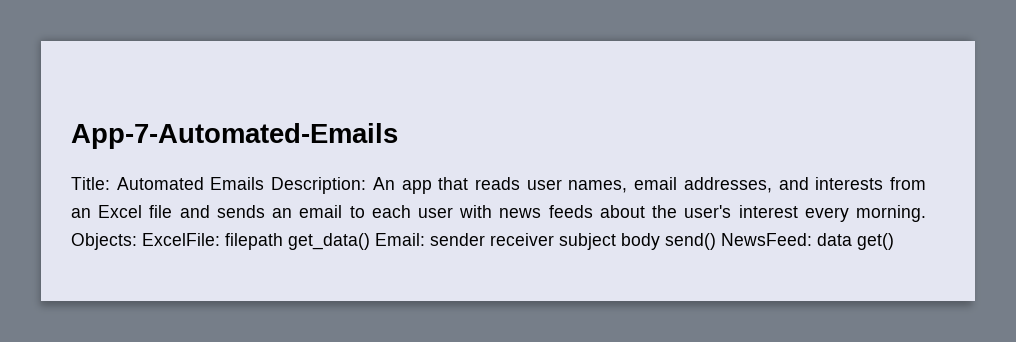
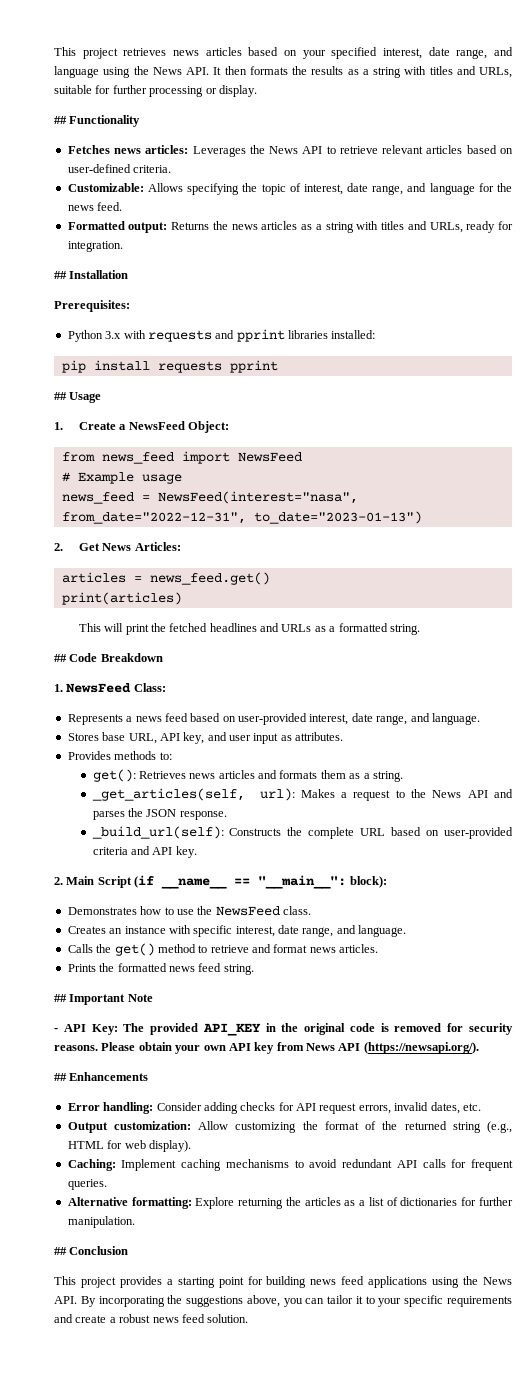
- App-7-Automated-Emails
- Title: Automated Emails Description: An app that reads user names, email addresses, and interests from an Excel file and sends an email to each user with news feeds about the user's interest every morning. Objects: ExcelFile: filepath get_data() Email: sender receiver subject body send() NewsFeed: data get()
+ This project retrieves news articles based on your specified interest, date range, and language using the News API. It then formats the results as a string with titles and URLs, suitable for further processing or display.
+ ## Functionality
+ Fetches news articles: Leverages the News API to retrieve relevant articles based on user-defined criteria.
+ Customizable: Allows specifying the topic of interest, date range, and language for the news feed.
+ Formatted output: Returns the news articles as a string with titles and URLs, ready for integration.
+ ## Installation
+ Prerequisites:
+ Python 3.x with requests and pprint libraries installed:
+ pip install requests pprint
+ ## Usage
+ 1. Create a NewsFeed Object:
+ from news_feed import NewsFeed
+ # Example usage
+ news_feed = NewsFeed(interest="nasa", from_date="2022-12-31", to_date="2023-01-13")
+ 2. Get News Articles:
+ articles = news_feed.get()
+ print(articles)
+ This will print the fetched headlines and URLs as a formatted string.
+ ## Code Breakdown
+ 1. NewsFeed Class:
+ Represents a news feed based on user-provided interest, date range, and language.
+ Stores base URL, API key, and user input as attributes.
+ Provides methods to:
+ get(): Retrieves news articles and formats them as a string.
+ _get_articles(self, url): Makes a request to the News API and parses the JSON response.
+ _build_url(self): Constructs the complete URL based on user-provided criteria and API key.
+ 2. Main Script (if __name__ == "__main__": block):
+ Demonstrates how to use the NewsFeed class.
+ Creates an instance with specific interest, date range, and language.
+ Calls the get() method to retrieve and format news articles.
+ Prints the formatted news feed string.
+ ## Important Note
+ - API Key: The provided API_KEY in the original code is removed for security reasons. Please obtain your own API key from News API (https://newsapi.org/).
+ ## Enhancements
+ Error handling: Consider adding checks for API request errors, invalid dates, etc.
+ Output customization: Allow customizing the format of the returned string (e.g., HTML for web display).
+ Caching: Implement caching mechanisms to avoid redundant API calls for frequent queries.
+ Alternative formatting: Explore returning the articles as a list of dictionaries for further manipulation.
+ ## Conclusion
+ This project provides a starting point for building news feed applications using the News API. By incorporating the suggestions above, you can tailor it to your specific requirements and create a robust news feed solution.

